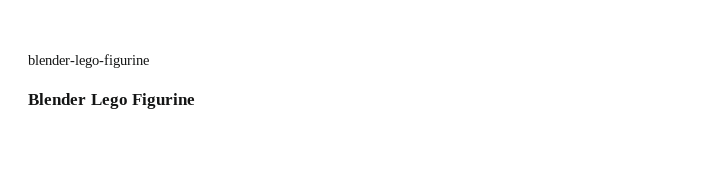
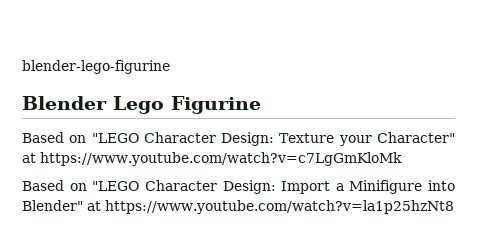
+ Based on "LEGO Character Design: Texture your Character" at https://www.youtube.com/watch?v=c7LgGmKloMk
+ Based on "LEGO Character Design: Import a Minifigure into Blender" at https://www.youtube.com/watch?v=la1p25hzNt8

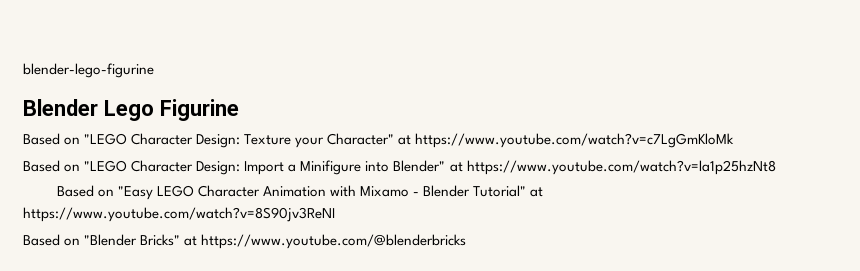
+ Based on "Easy LEGO Character Animation with Mixamo - Blender Tutorial" at https://www.youtube.com/watch?v=8S90jv3ReNI
+ Based on "Blender Bricks" at https://www.youtube.com/@blenderbricks

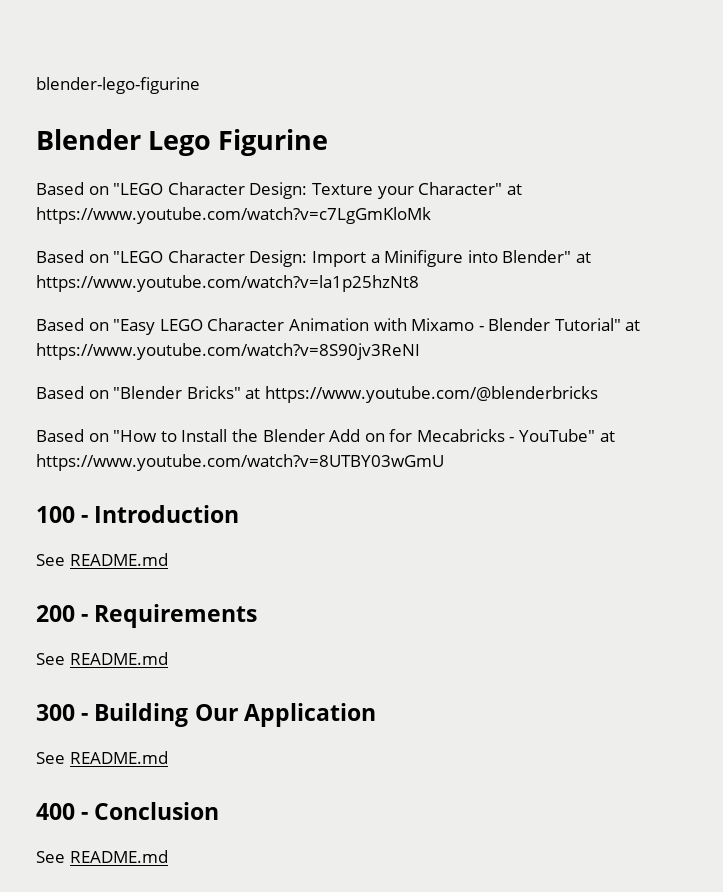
+ Based on "How to Install the Blender Add on for Mecabricks - YouTube" at https://www.youtube.com/watch?v=8UTBY03wGmU
+ 100 - Introduction
+ See README.md
+ 200 - Requirements
+ See README.md
+ 300 - Building Our Application
+ See README.md
+ 400 - Conclusion
+ See README.md

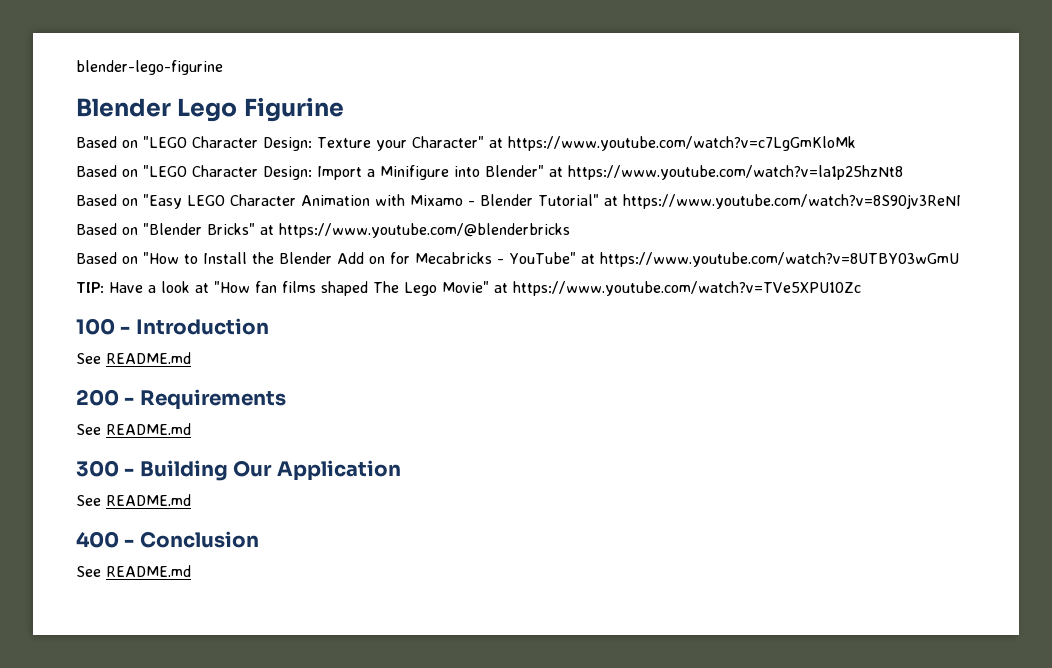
+ TIP: Have a look at "How fan films shaped The Lego Movie" at https://www.youtube.com/watch?v=TVe5XPU10Zc

